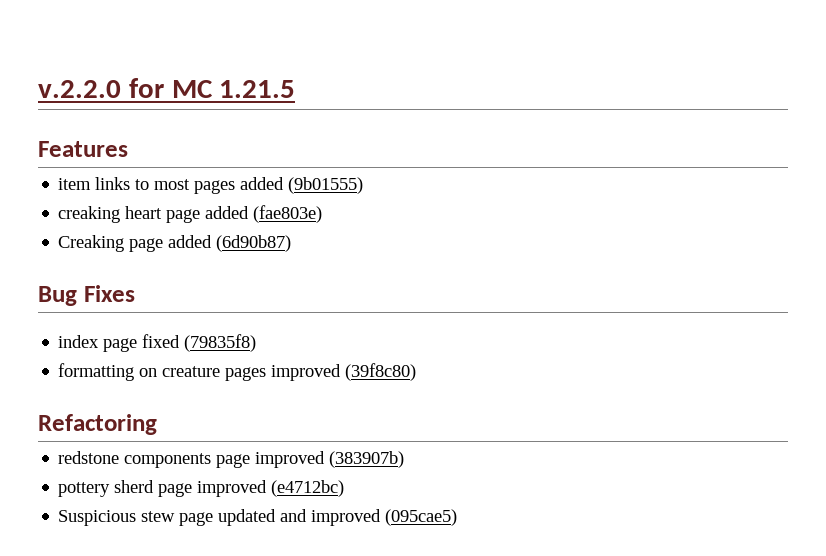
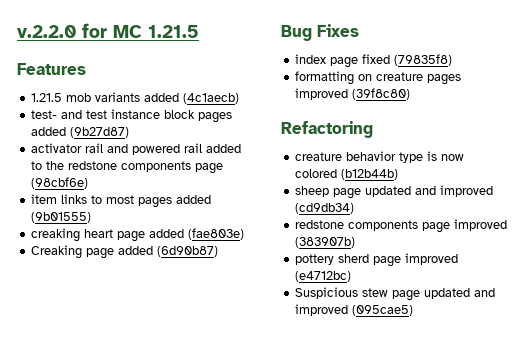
+ 1.21.5 mob variants added (4c1aecb)
+ test- and test instance block pages added (9b27d87)
+ activator rail and powered rail added to the redstone components page (98cbf6e)
+ creature behavior type is now colored (b12b44b)
+ sheep page updated and improved (cd9db34)

